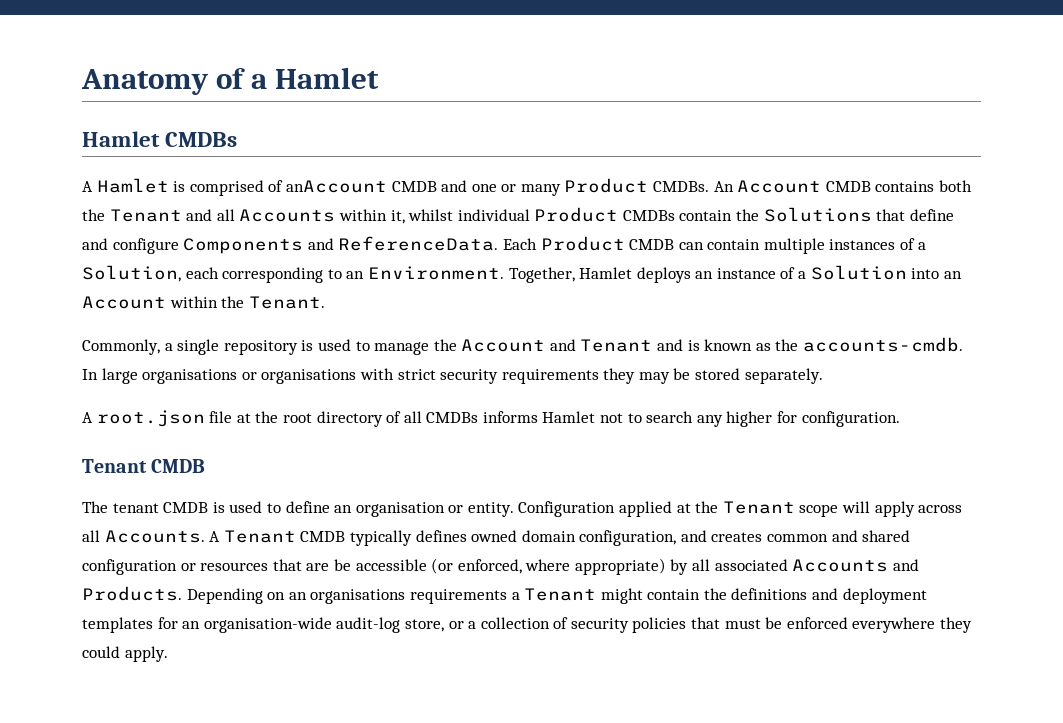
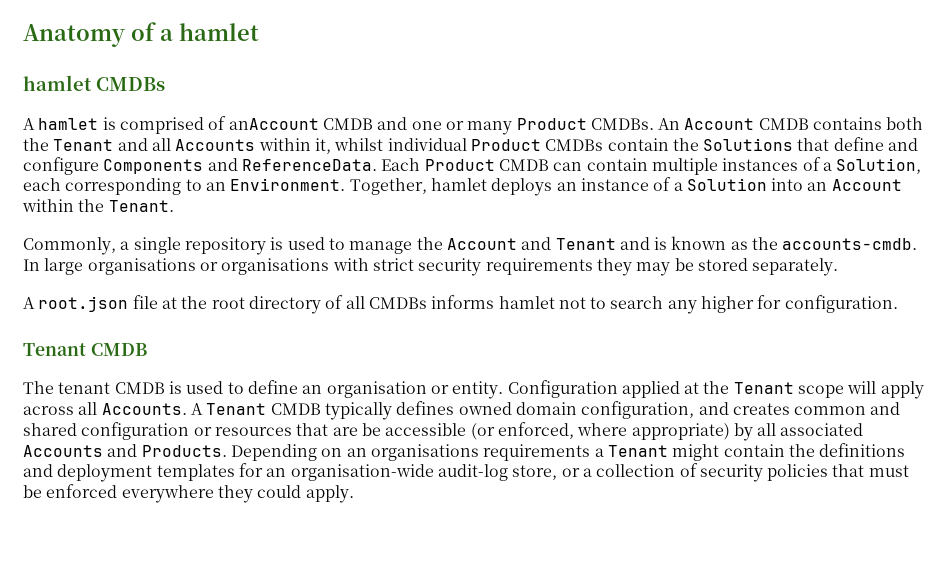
- Anatomy of a Hamlet
- Hamlet CMDBs
+ Anatomy of a hamlet
+ hamlet CMDBs
- A Hamlet is comprised of anAccount CMDB and one or many Product CMDBs.
+ A hamlet is comprised of anAccount CMDB and one or many Product CMDBs.
- Together, Hamlet deploys an instance of a Solution into an Account within the Tenant.
+ Together, hamlet deploys an instance of a Solution into an Account within the Tenant.
- A root.json file at the root directory of all CMDBs informs Hamlet not to search any higher for configuration.
+ A root.json file at the root directory of all CMDBs informs hamlet not to search any higher for configuration.

